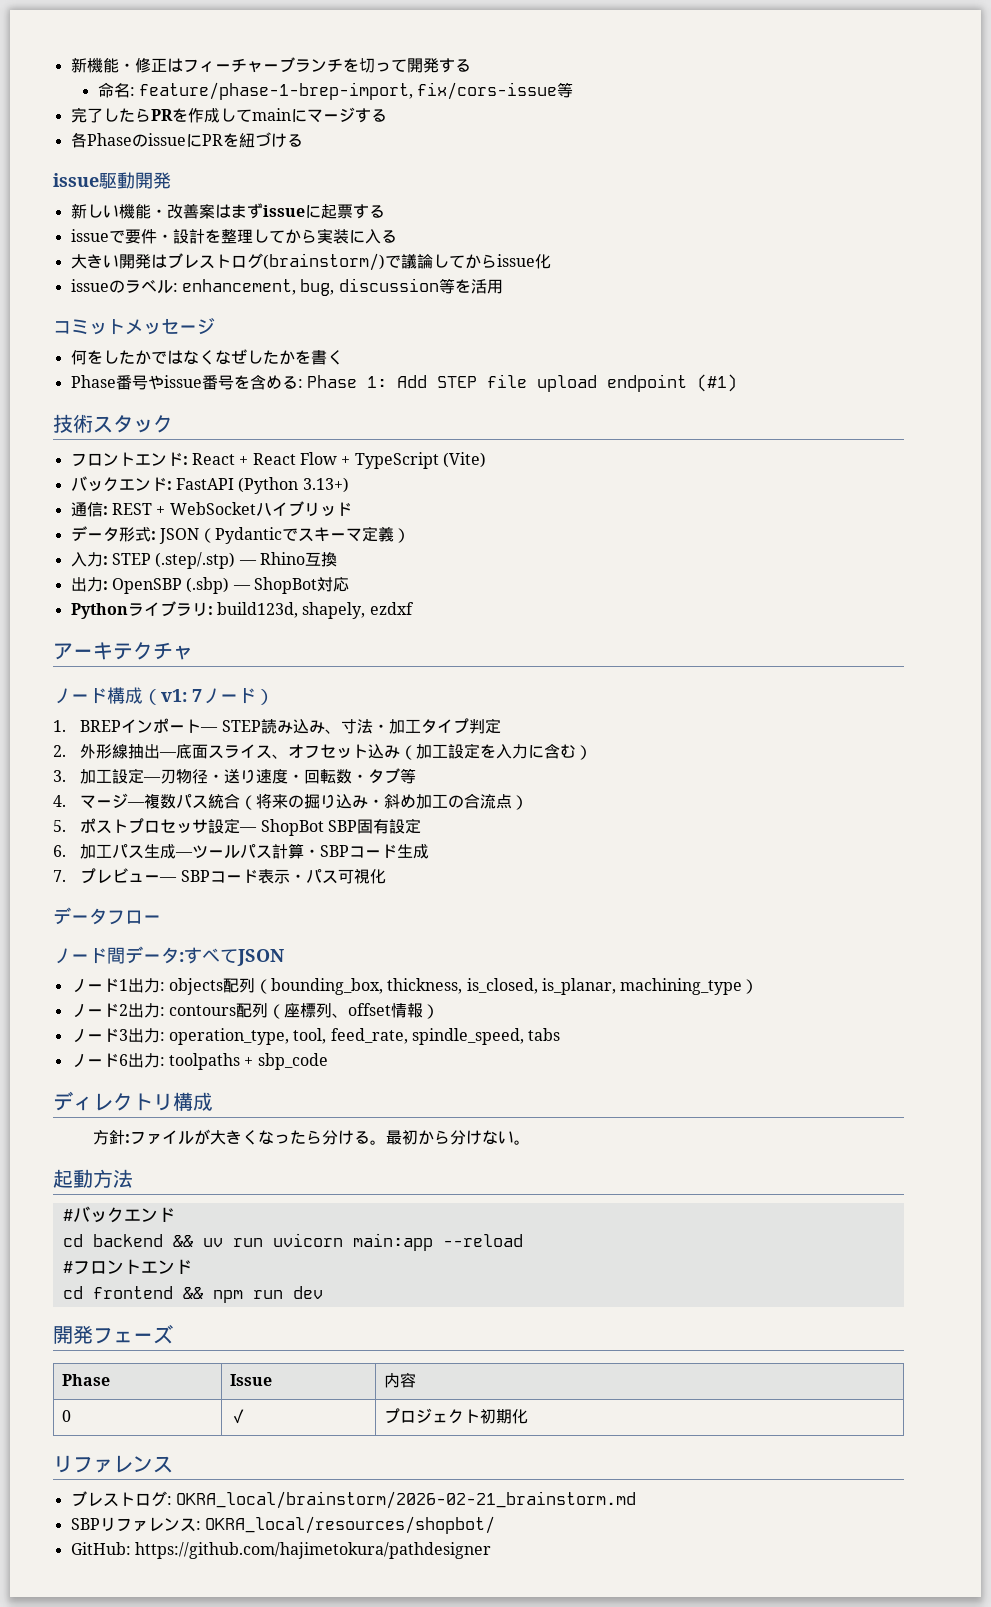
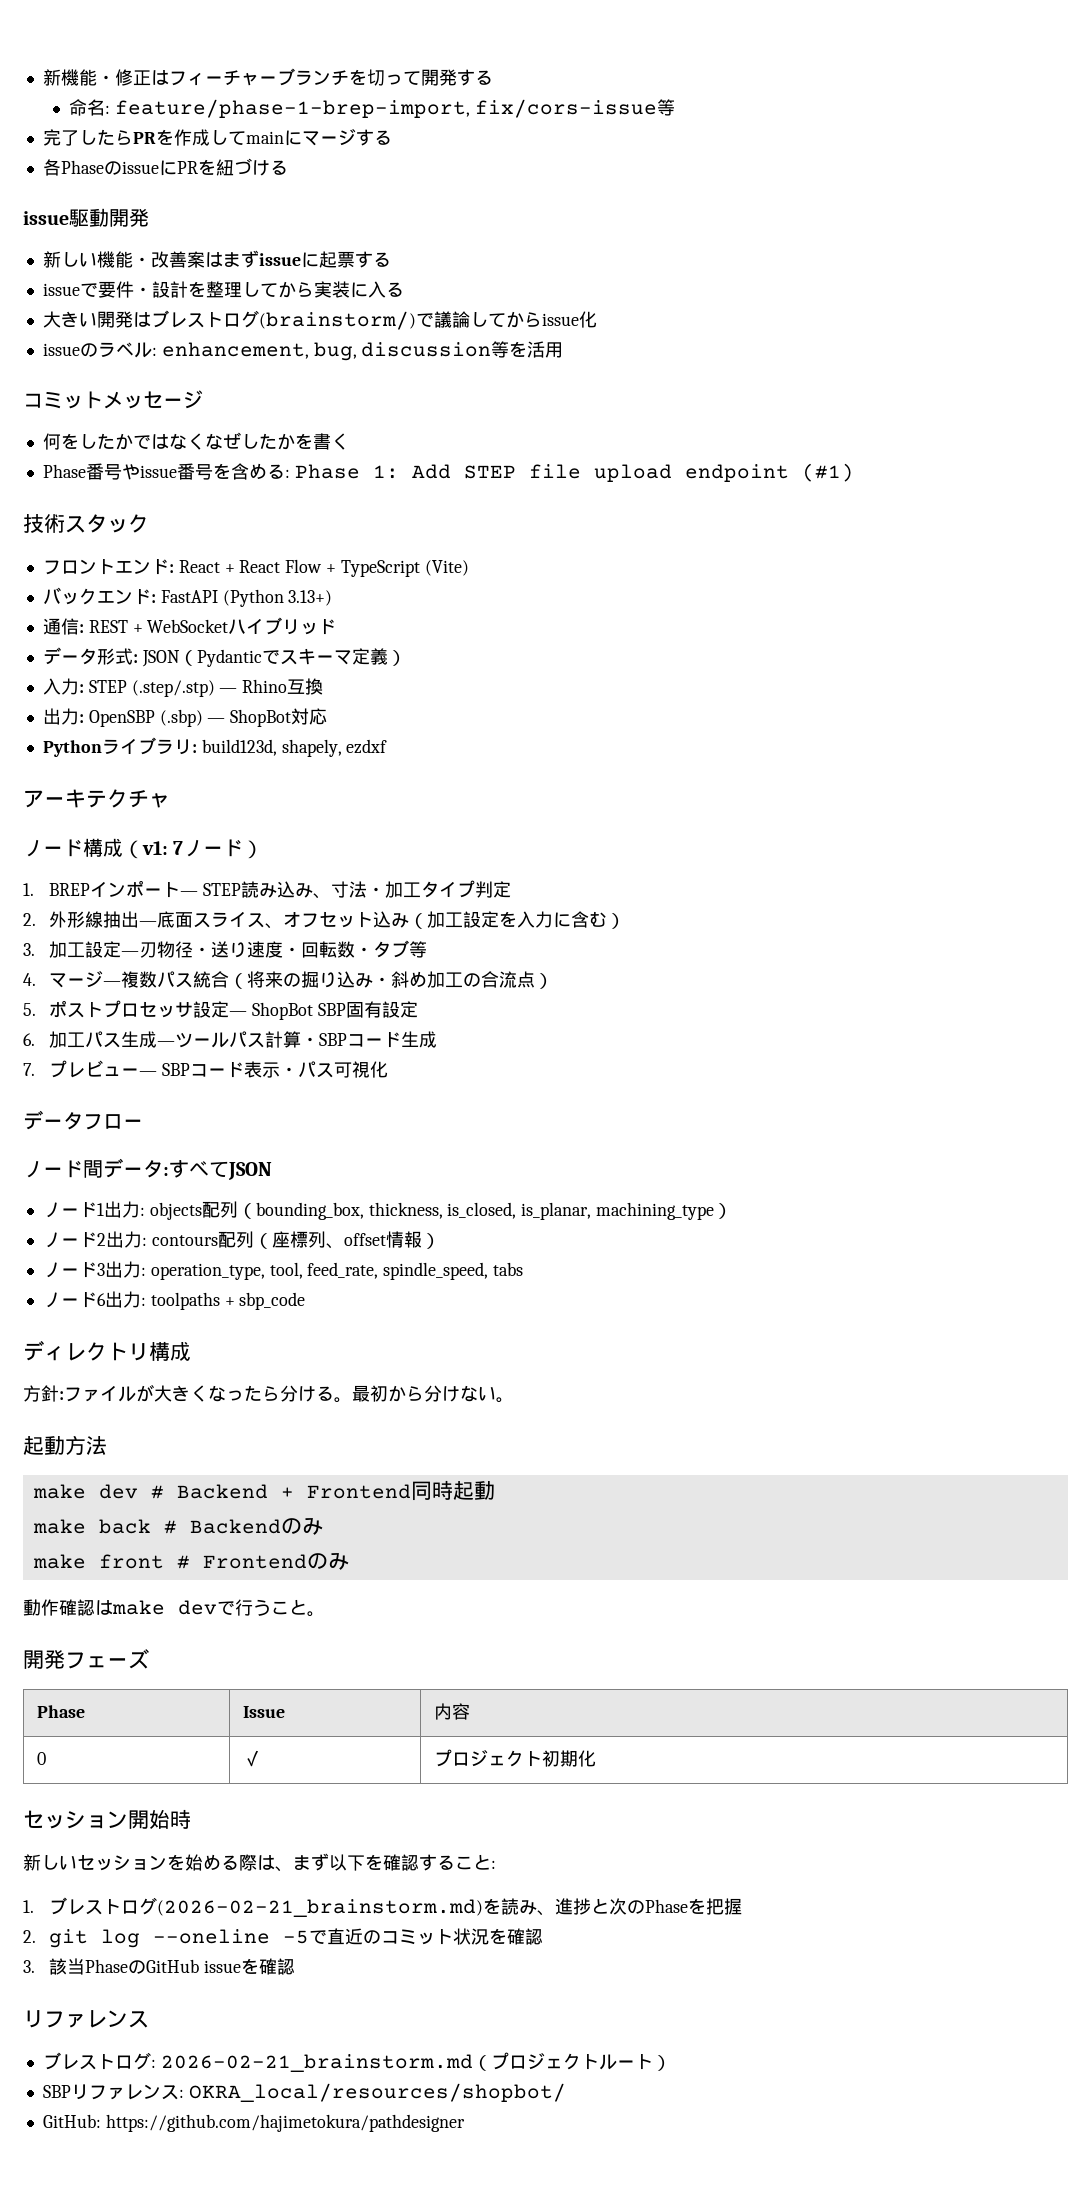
- #バックエンド
- cd backend && uv run uvicorn main:app --reload
- #フロントエンド
- cd frontend && npm run dev
+ make dev # Backend + Frontend同時起動
+ make back # Backendのみ
+ make front # Frontendのみ
+ 動作確認はmake devで行うこと。
+ セッション開始時
+ 新しいセッションを始める際は、まず以下を確認すること:
+ 1.ブレストログ(2026-02-21_brainstorm.md)を読み、進捗と次のPhaseを把握
+ 2. git log --oneline -5で直近のコミット状況を確認
+ 3.該当PhaseのGitHub issueを確認
- ブレストログ: OKRA_local/brainstorm/2026-02-21_brainstorm.md
+ ブレストログ: 2026-02-21_brainstorm.md（プロジェクトルート）

